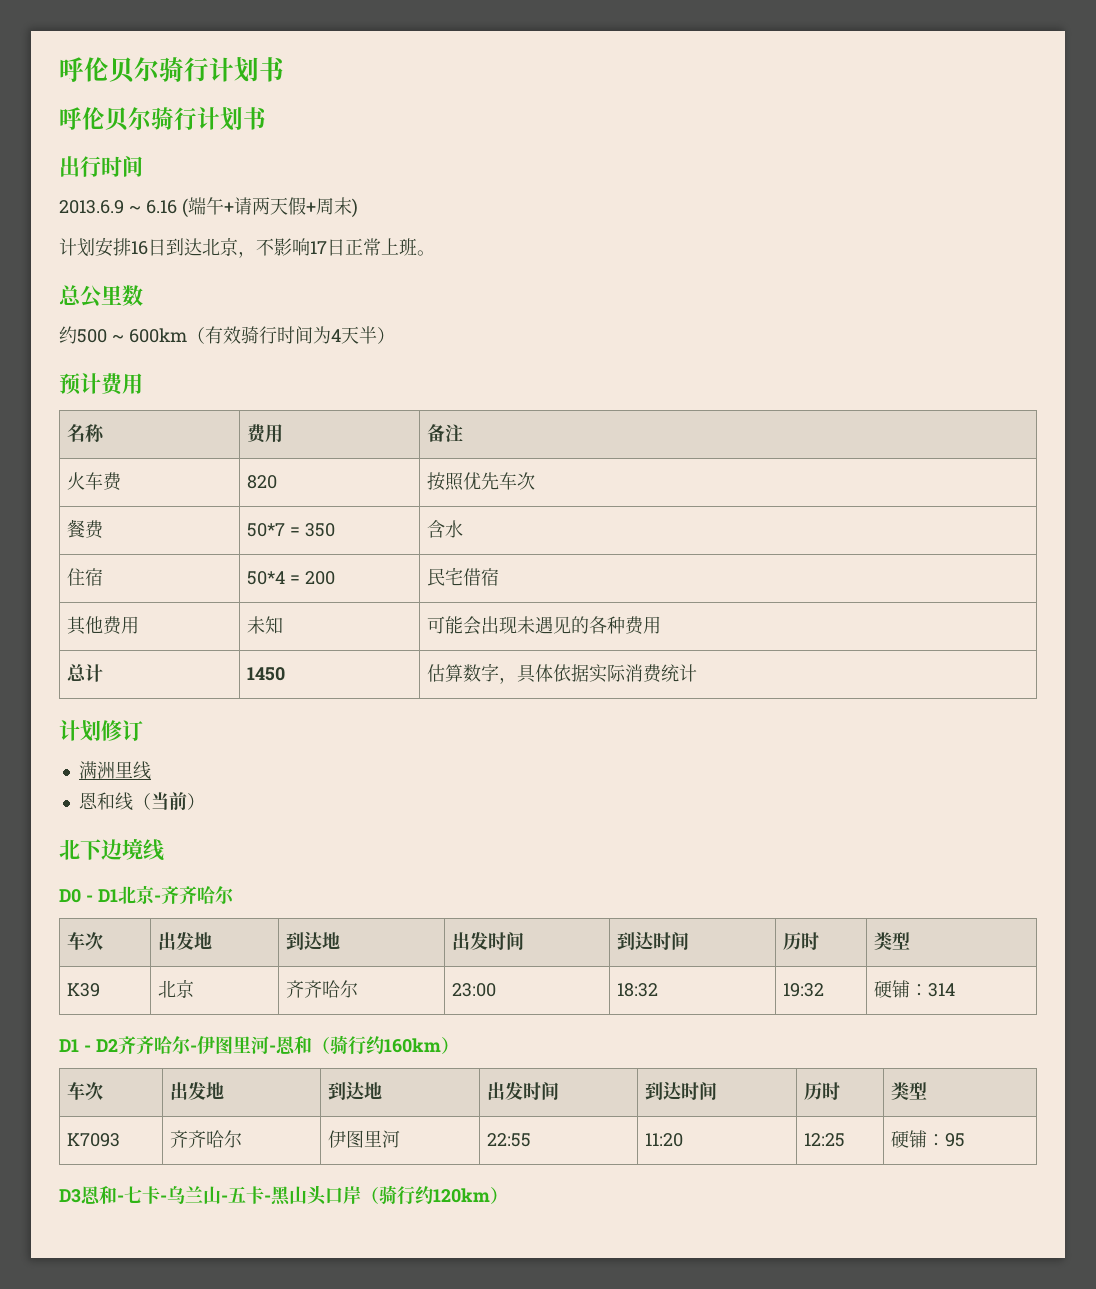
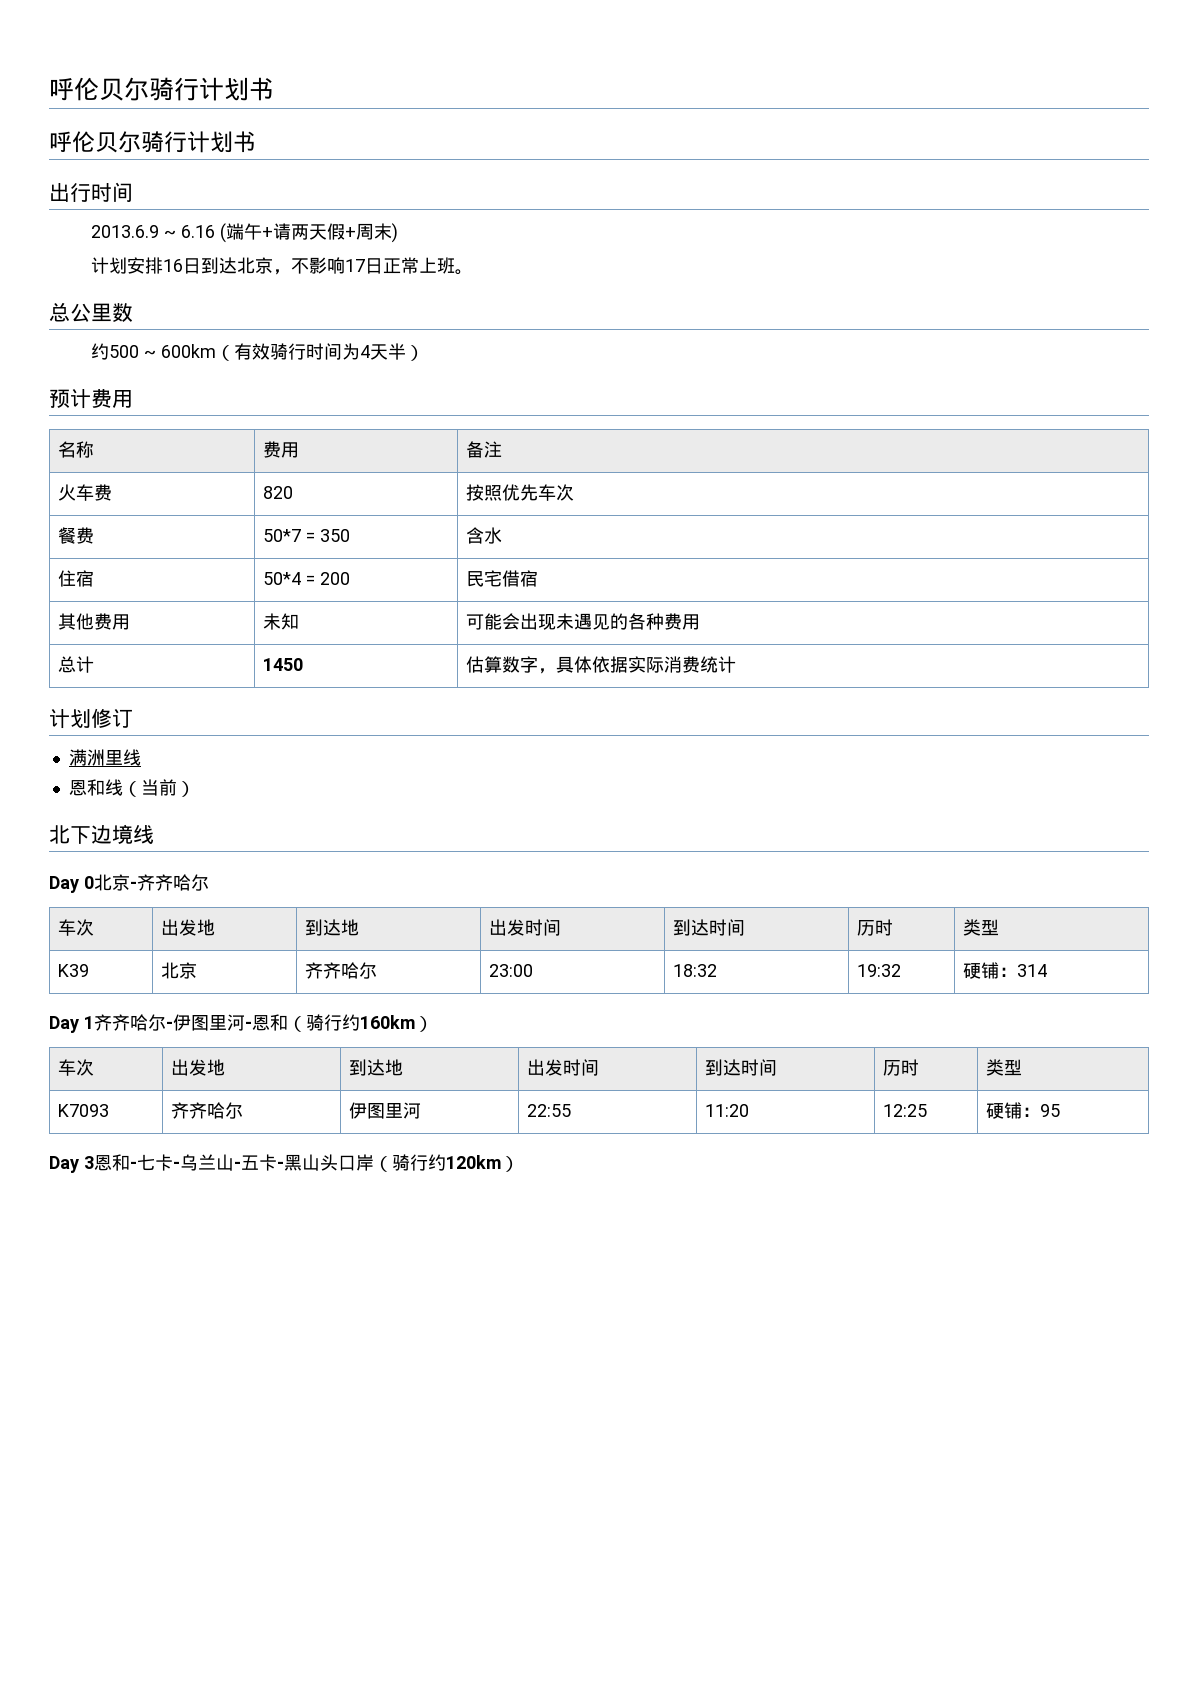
- D0 - D1北京-齐齐哈尔
+ Day 0北京-齐齐哈尔
- D1 - D2齐齐哈尔-伊图里河-恩和（骑行约160km）
+ Day 1齐齐哈尔-伊图里河-恩和（骑行约160km）
- D3恩和-七卡-乌兰山-五卡-黑山头口岸（骑行约120km）
+ Day 3恩和-七卡-乌兰山-五卡-黑山头口岸（骑行约120km）

